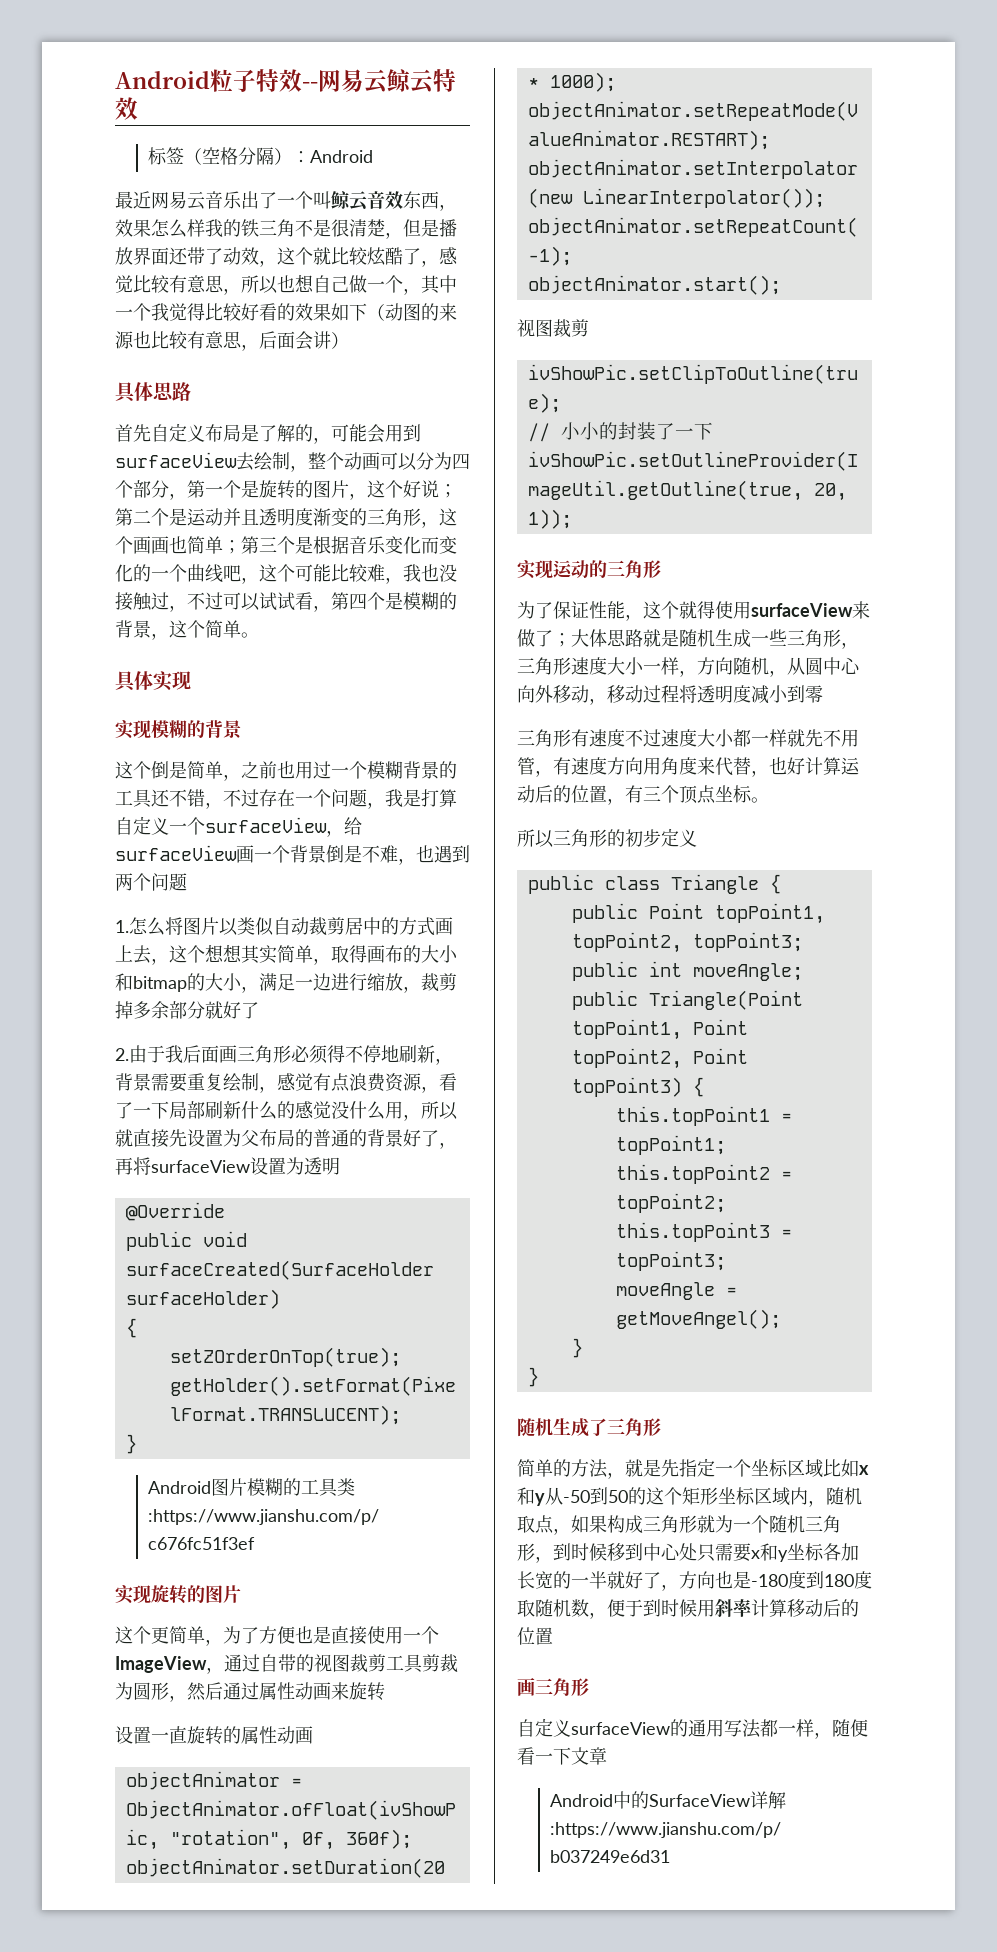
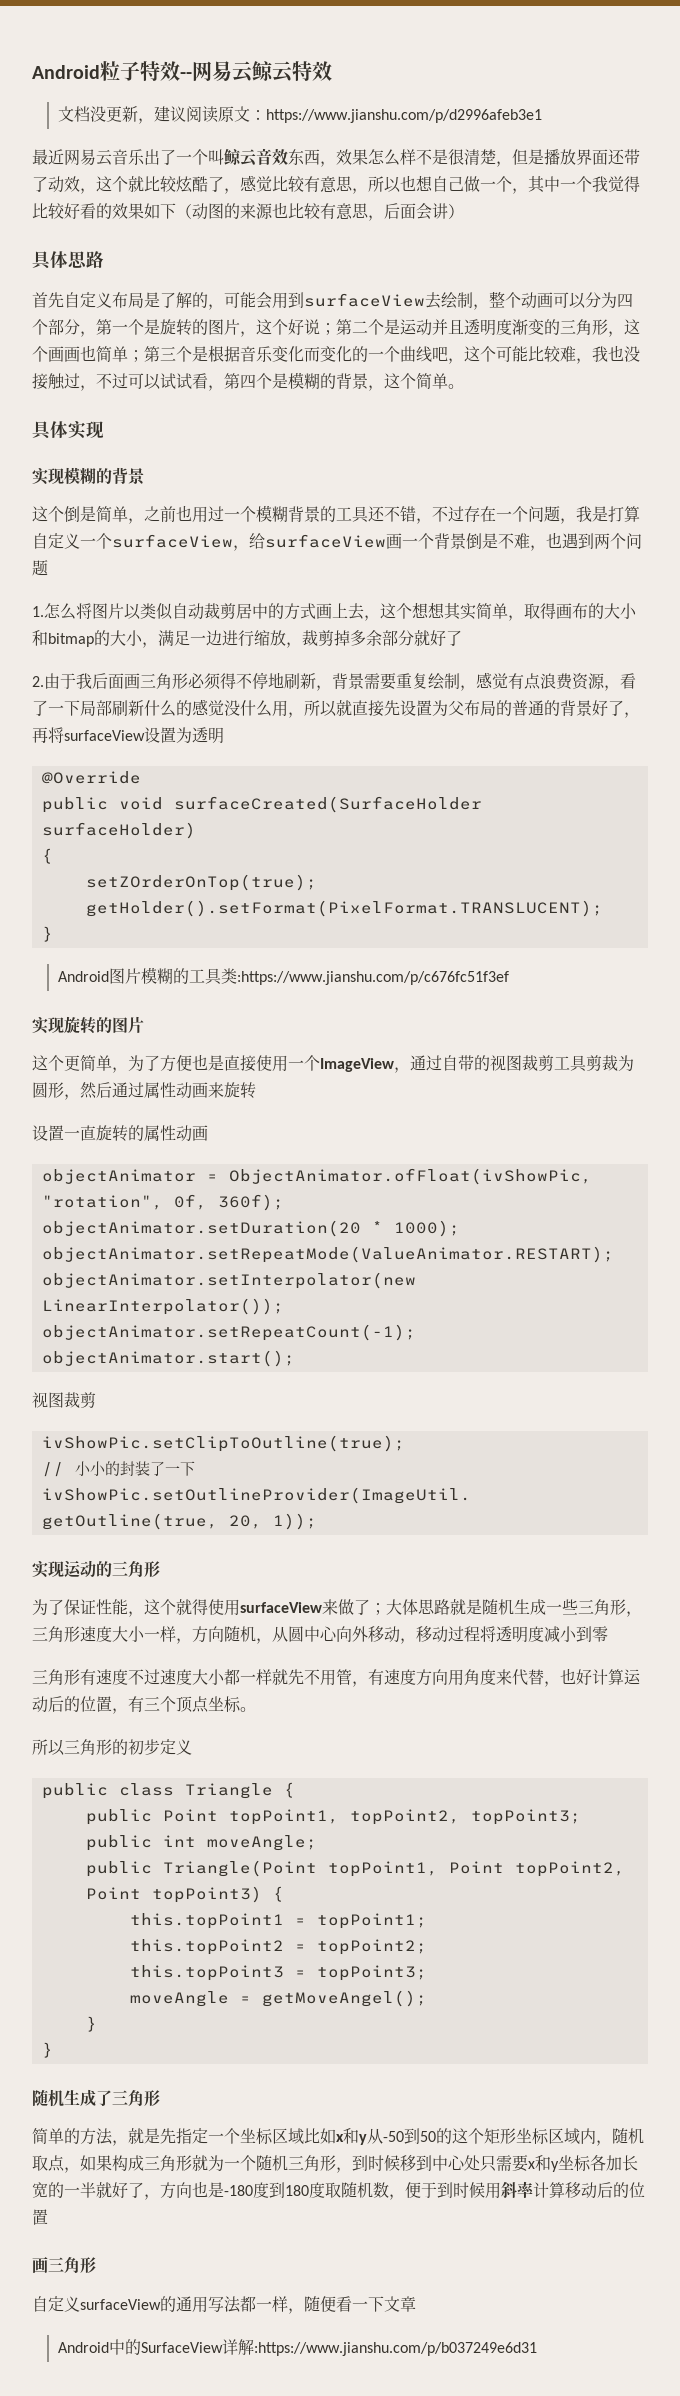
- 标签（空格分隔）：Android
+ 文档没更新，建议阅读原文：https://www.jianshu.com/p/d2996afeb3e1
- 最近网易云音乐出了一个叫鲸云音效东西，效果怎么样我的铁三角不是很清楚，但是播放界面还带了动效，这个就比较炫酷了，感觉比较有意思，所以也想自己做一个，其中一个我觉得比较好看的效果如下（动图的来源也比较有意思，后面会讲）
+ 最近网易云音乐出了一个叫鲸云音效东西，效果怎么样不是很清楚，但是播放界面还带了动效，这个就比较炫酷了，感觉比较有意思，所以也想自己做一个，其中一个我觉得比较好看的效果如下（动图的来源也比较有意思，后面会讲）

